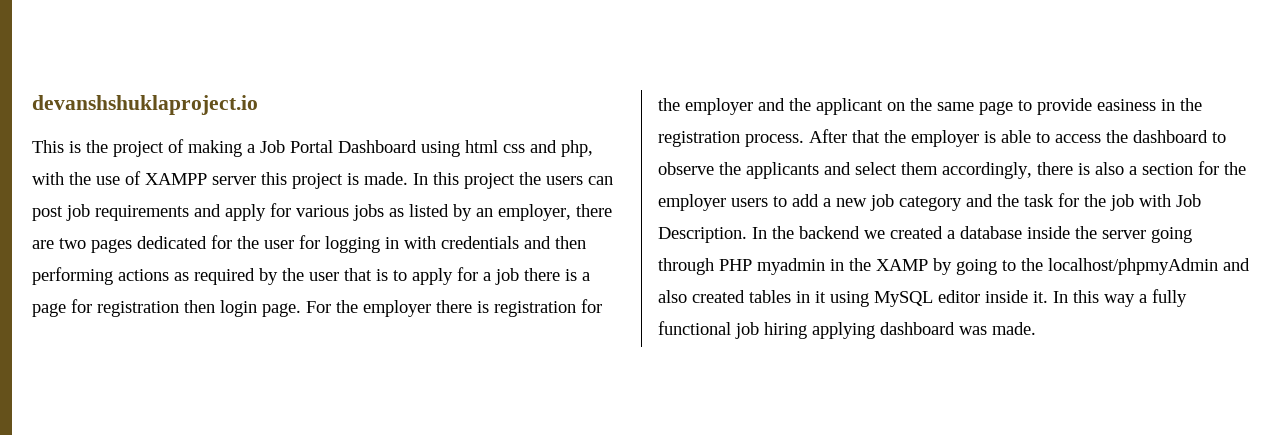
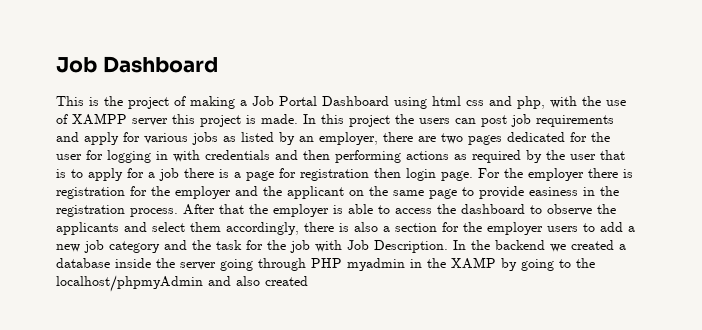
- devanshshuklaproject.io
+ Job Dashboard
- In the backend we created a database inside the server going through PHP myadmin in the XAMP by going to the localhost/phpmyAdmin and also created tables in it using MySQL editor inside it. In this way a fully functional job hiring applying dashboard was made.
+ In the backend we created a database inside the server going through PHP myadmin in the XAMP by going to the localhost/phpmyAdmin and also created

